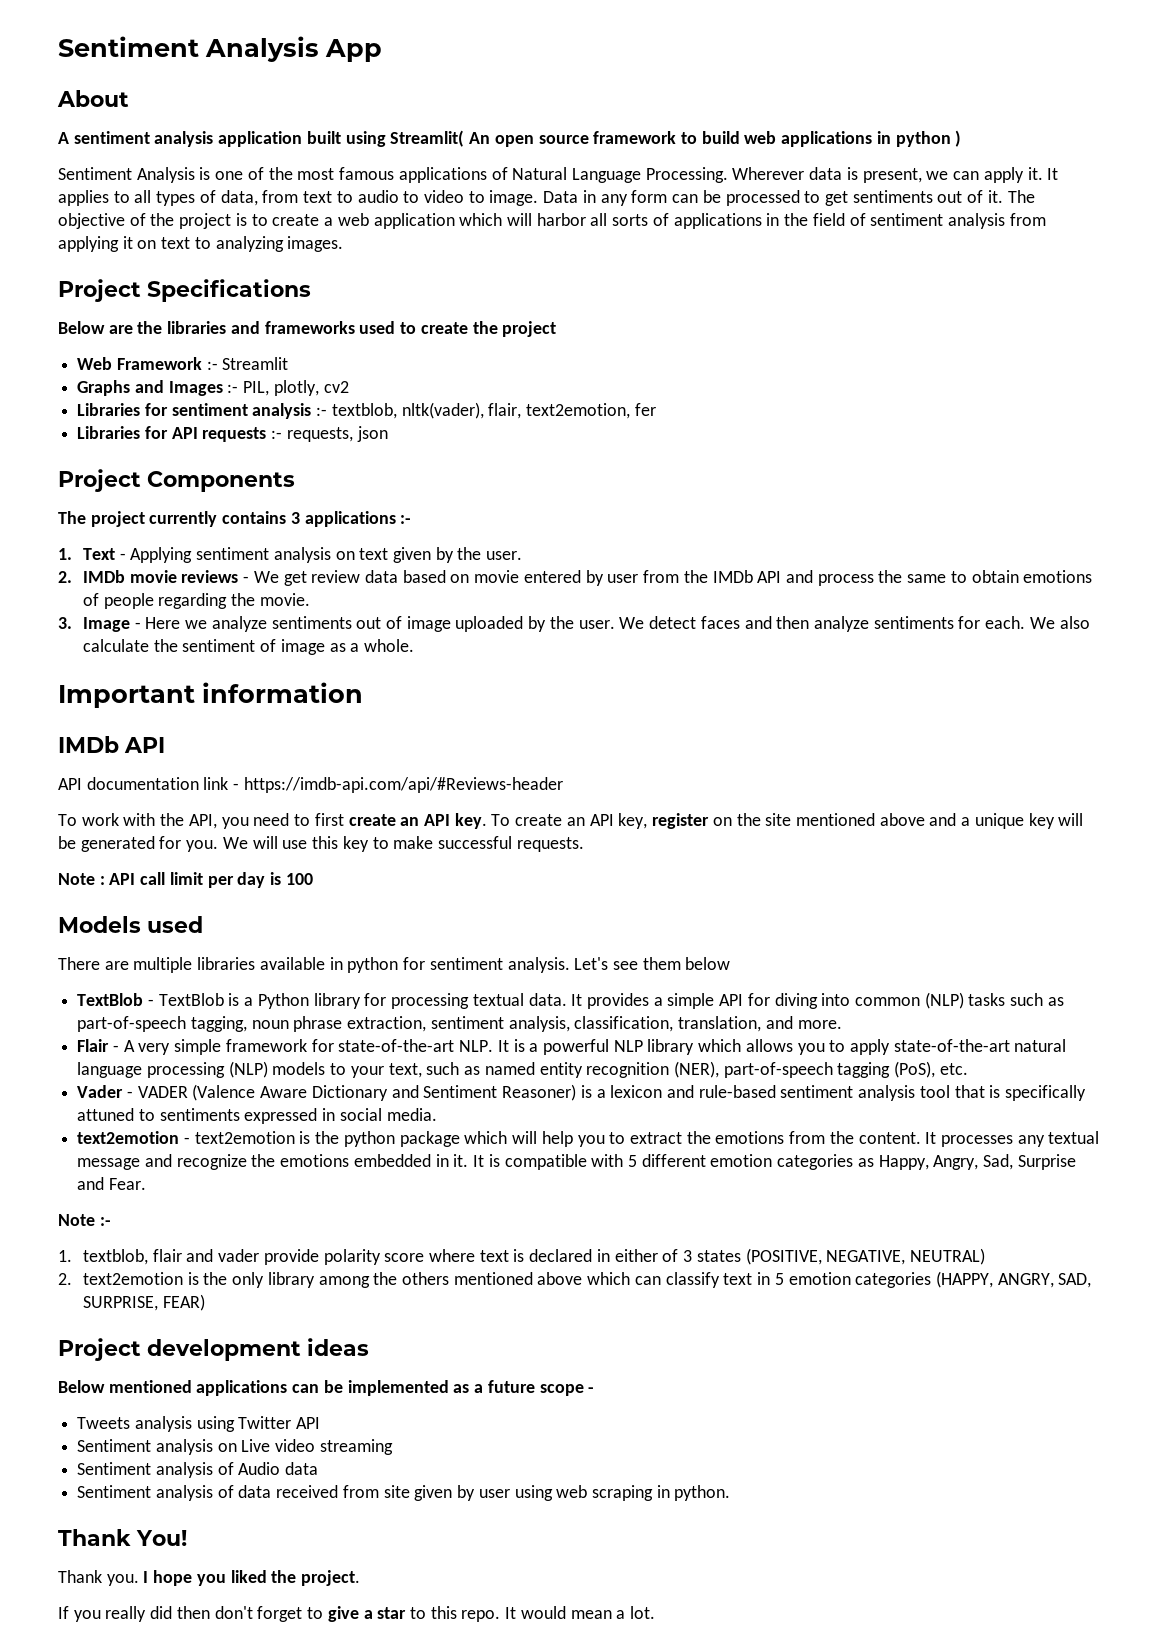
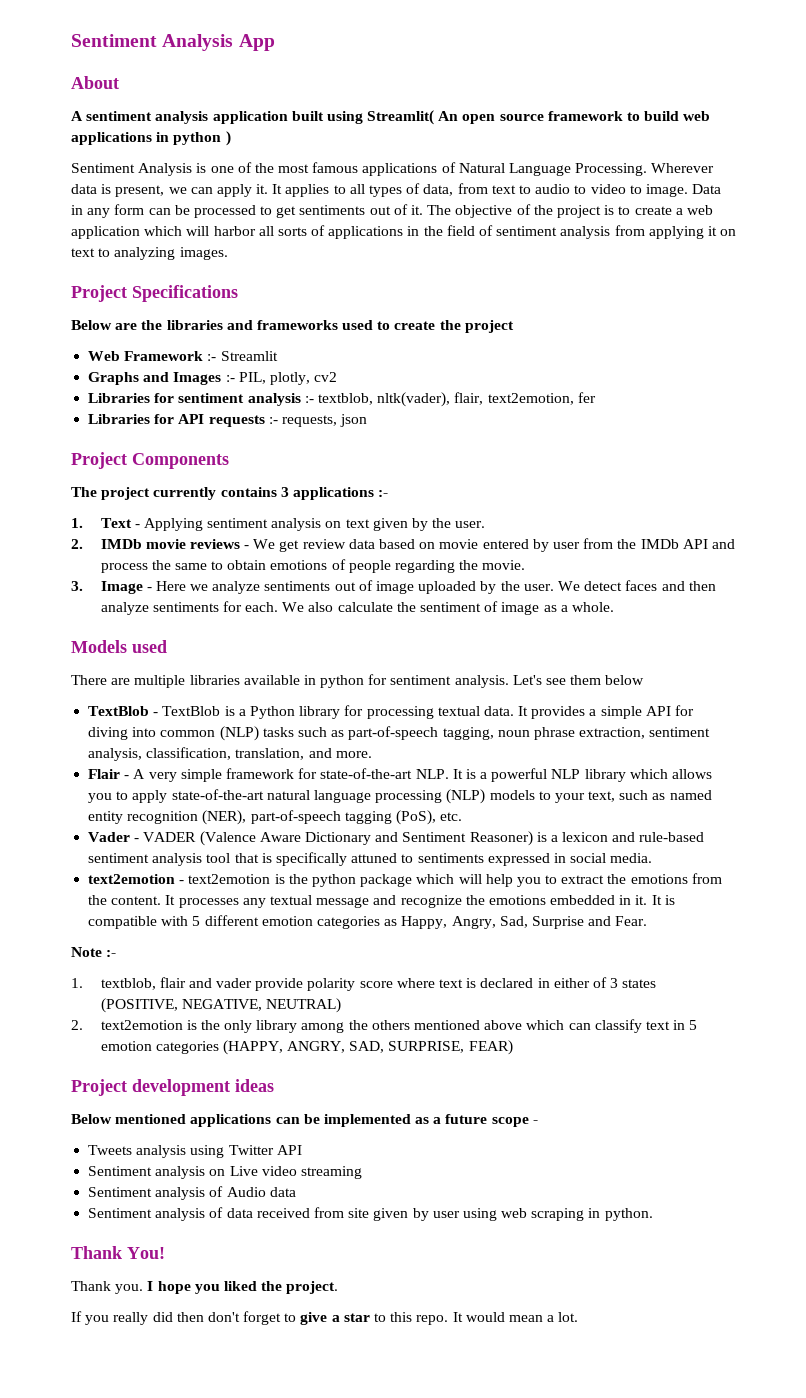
- Important information
- IMDb API
- API documentation link - https://imdb-api.com/api/#Reviews-header
- To work with the API, you need to first create an API key. To create an API key, register on the site mentioned above and a unique key will be generated for you. We will use this key to make successful requests.
- Note : API call limit per day is 100

